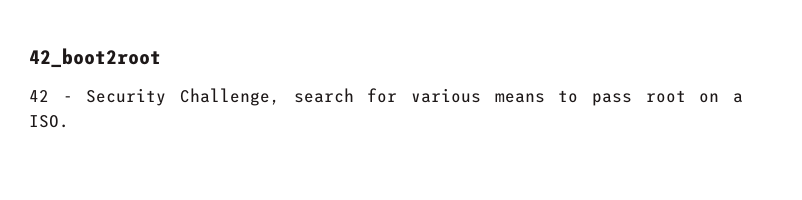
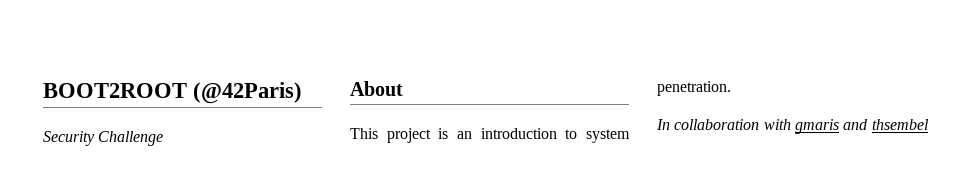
- 42_boot2root
- 42 - Security Challenge, search for various means to pass root on a ISO.
+ BOOT2ROOT (@42Paris)
+ Security Challenge
+ About
+ This project is an introduction to system penetration.
+ In collaboration with gmaris and thsembel

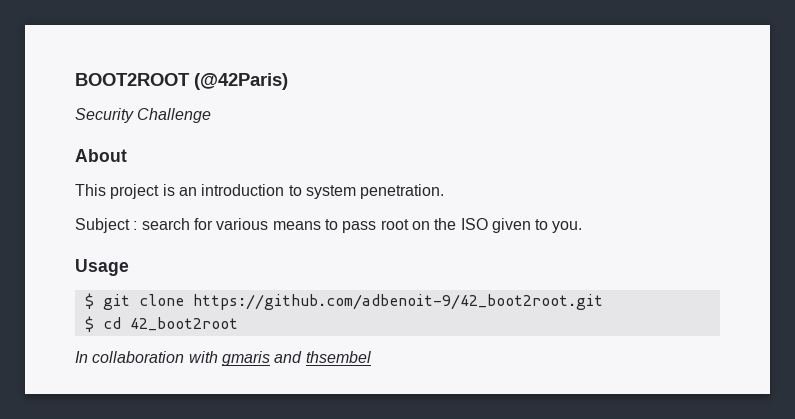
+ Subject : search for various means to pass root on the ISO given to you.
+ Usage
+ $ git clone https://github.com/adbenoit-9/42_boot2root.git
+ $ cd 42_boot2root

